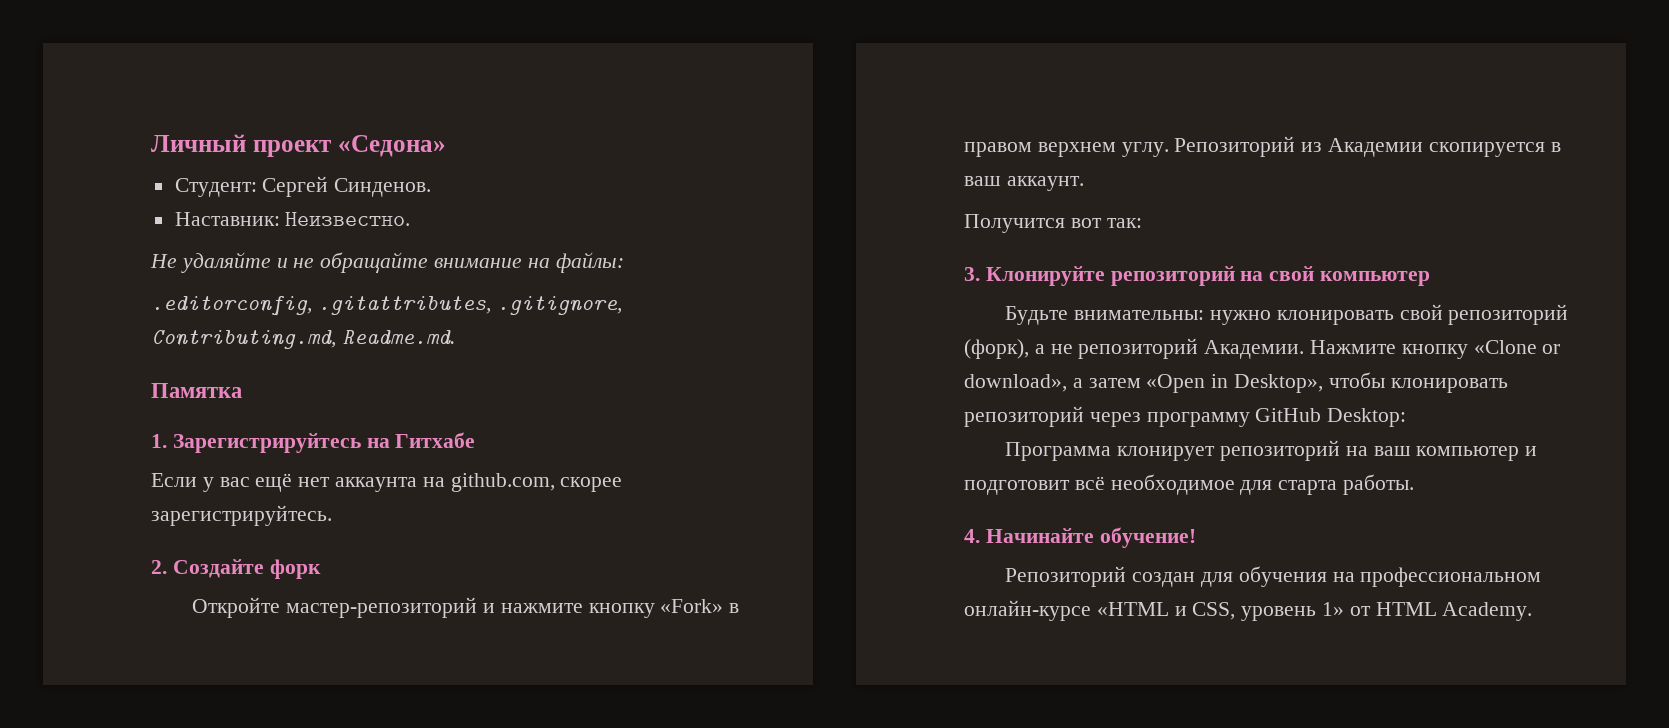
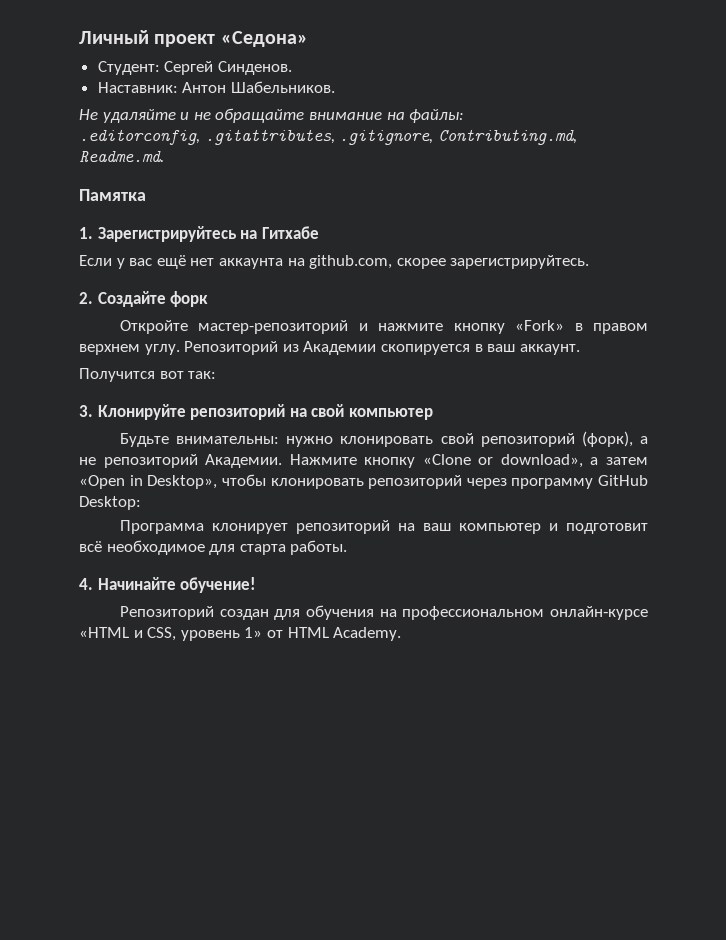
- Наставник: Неизвестно.
+ Наставник: Антон Шабельников.

